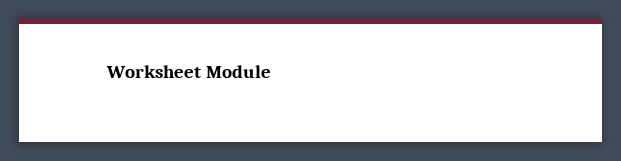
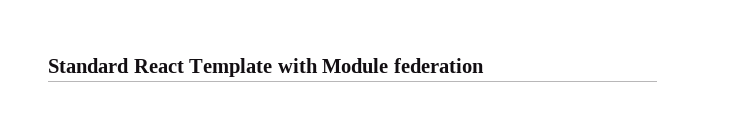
- Worksheet Module
+ Standard React Template with Module federation

